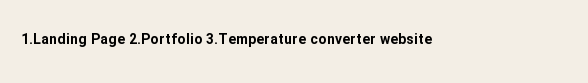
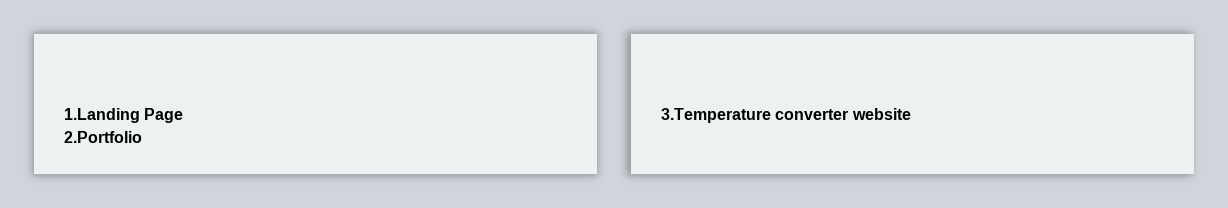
- 1.Landing Page 2.Portfolio 3.Temperature converter website
+ 1.Landing Page
+ 2.Portfolio
+ 3.Temperature converter website

